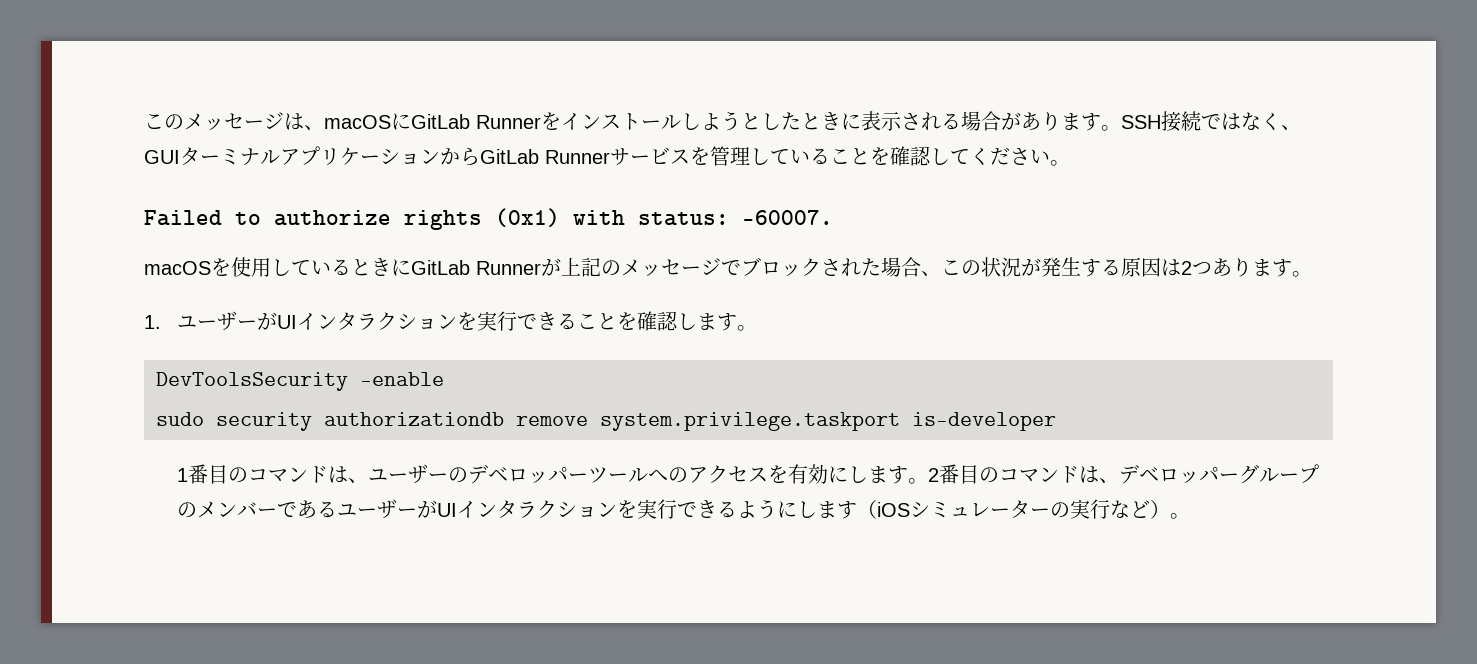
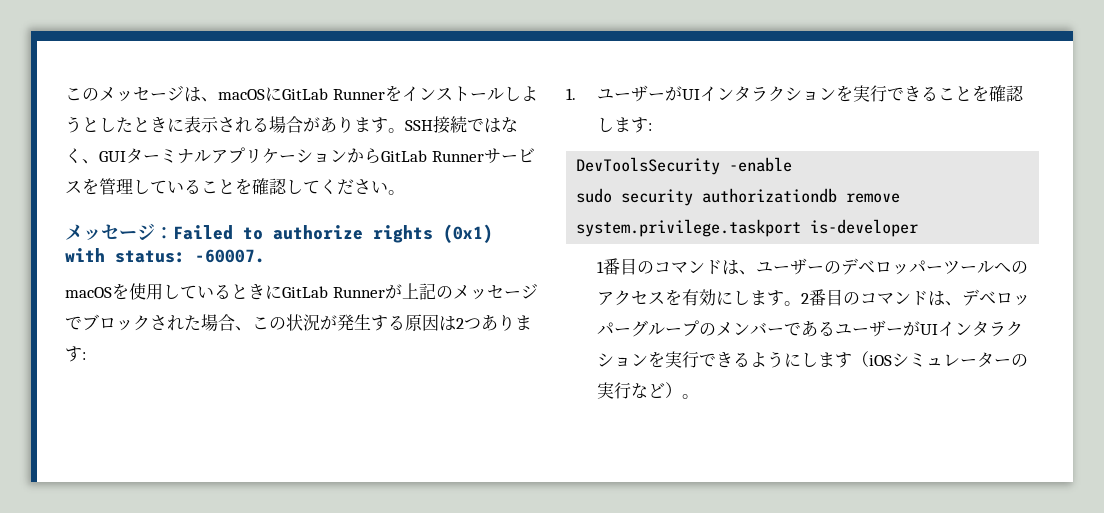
- Failed to authorize rights (0x1) with status: -60007.
+ メッセージ：Failed to authorize rights (0x1) with status: -60007.
- macOSを使用しているときにGitLab Runnerが上記のメッセージでブロックされた場合、この状況が発生する原因は2つあります。
+ macOSを使用しているときにGitLab Runnerが上記のメッセージでブロックされた場合、この状況が発生する原因は2つあります:
- 1.ユーザーがUIインタラクションを実行できることを確認します。
+ 1.ユーザーがUIインタラクションを実行できることを確認します:

